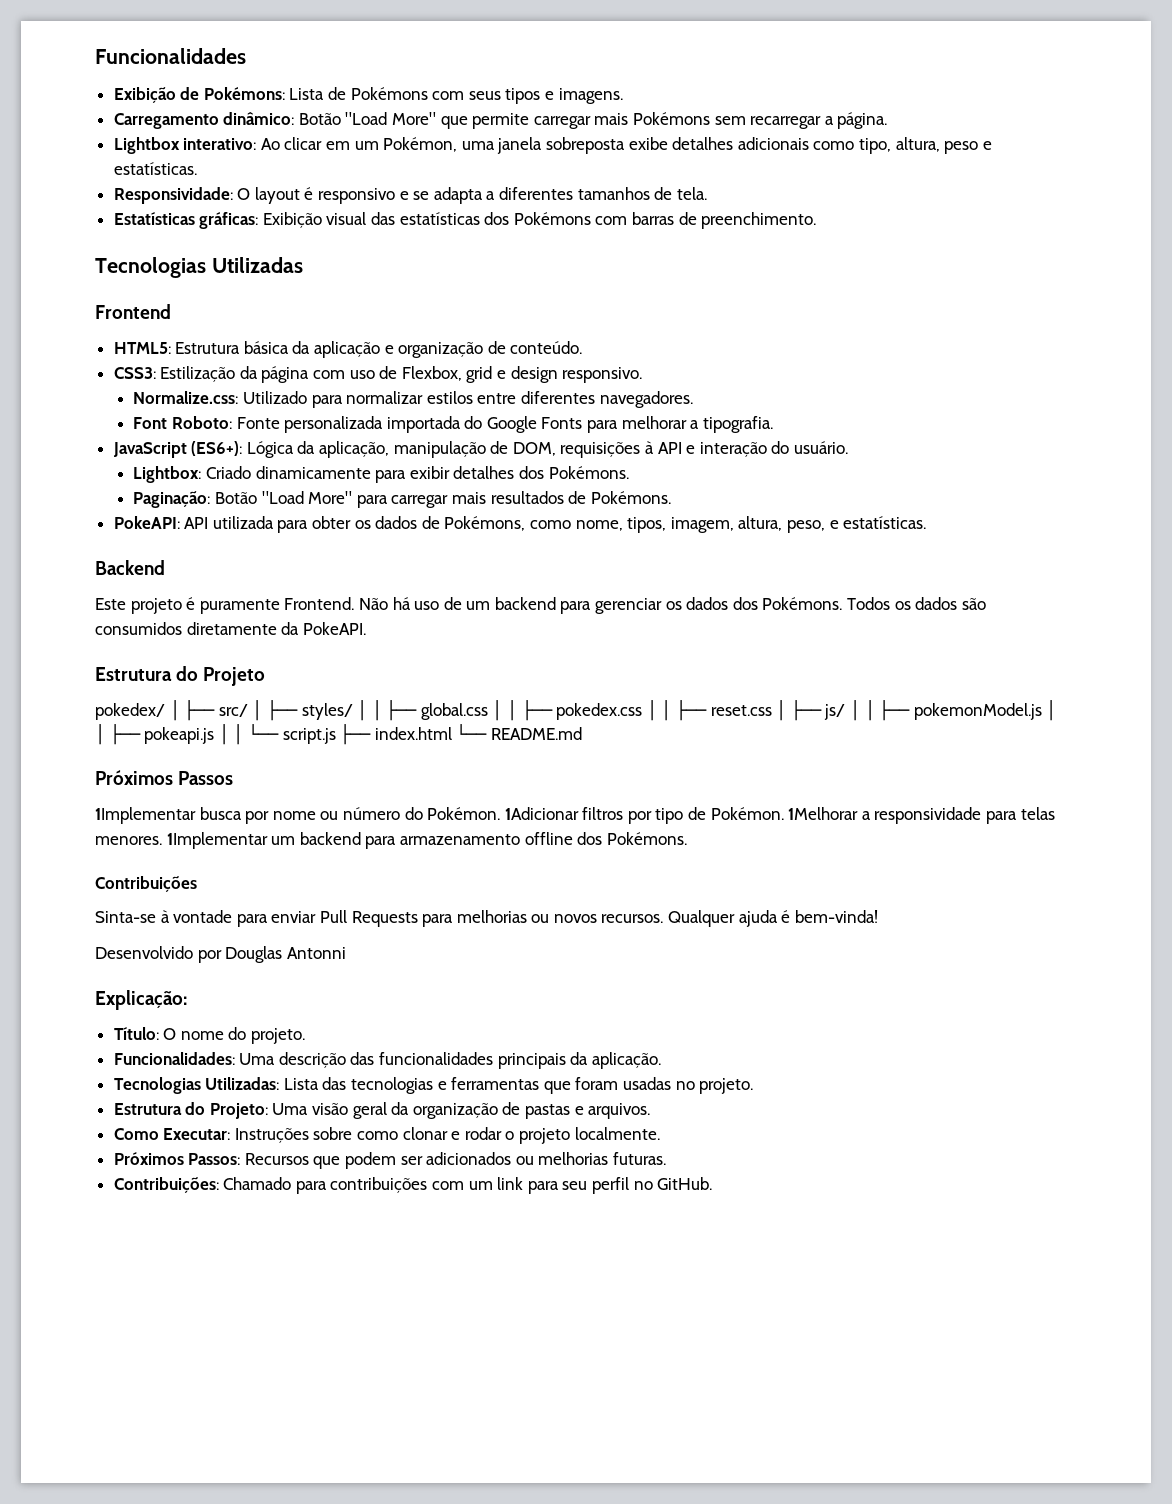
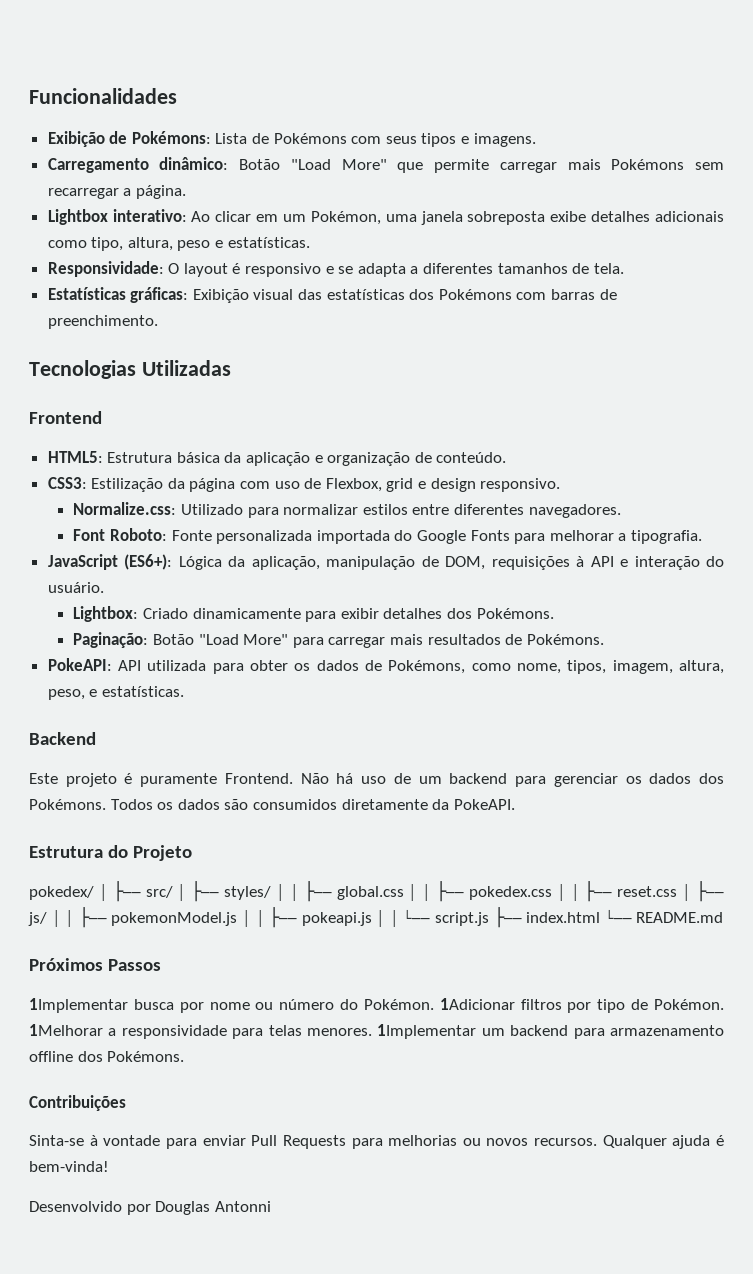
- Explicação:
- Título: O nome do projeto.
- Funcionalidades: Uma descrição das funcionalidades principais da aplicação.
- Tecnologias Utilizadas: Lista das tecnologias e ferramentas que foram usadas no projeto.
- Estrutura do Projeto: Uma visão geral da organização de pastas e arquivos.
- Como Executar: Instruções sobre como clonar e rodar o projeto localmente.
- Próximos Passos: Recursos que podem ser adicionados ou melhorias futuras.
- Contribuições: Chamado para contribuições com um link para seu perfil no GitHub.

